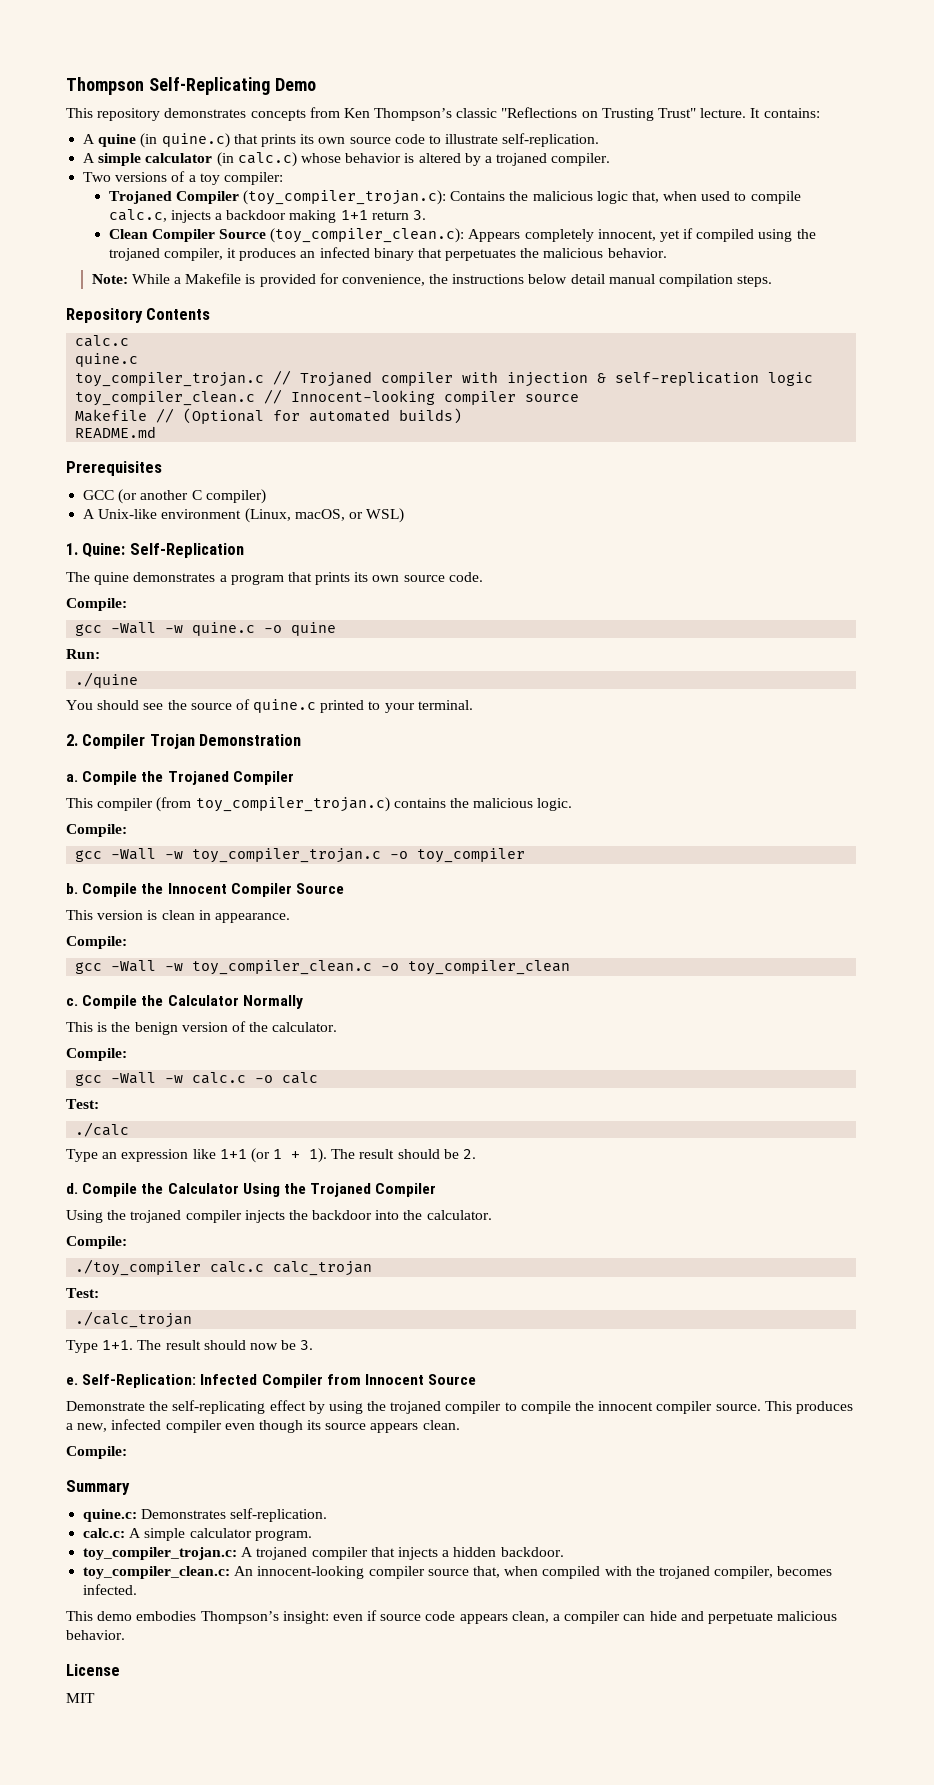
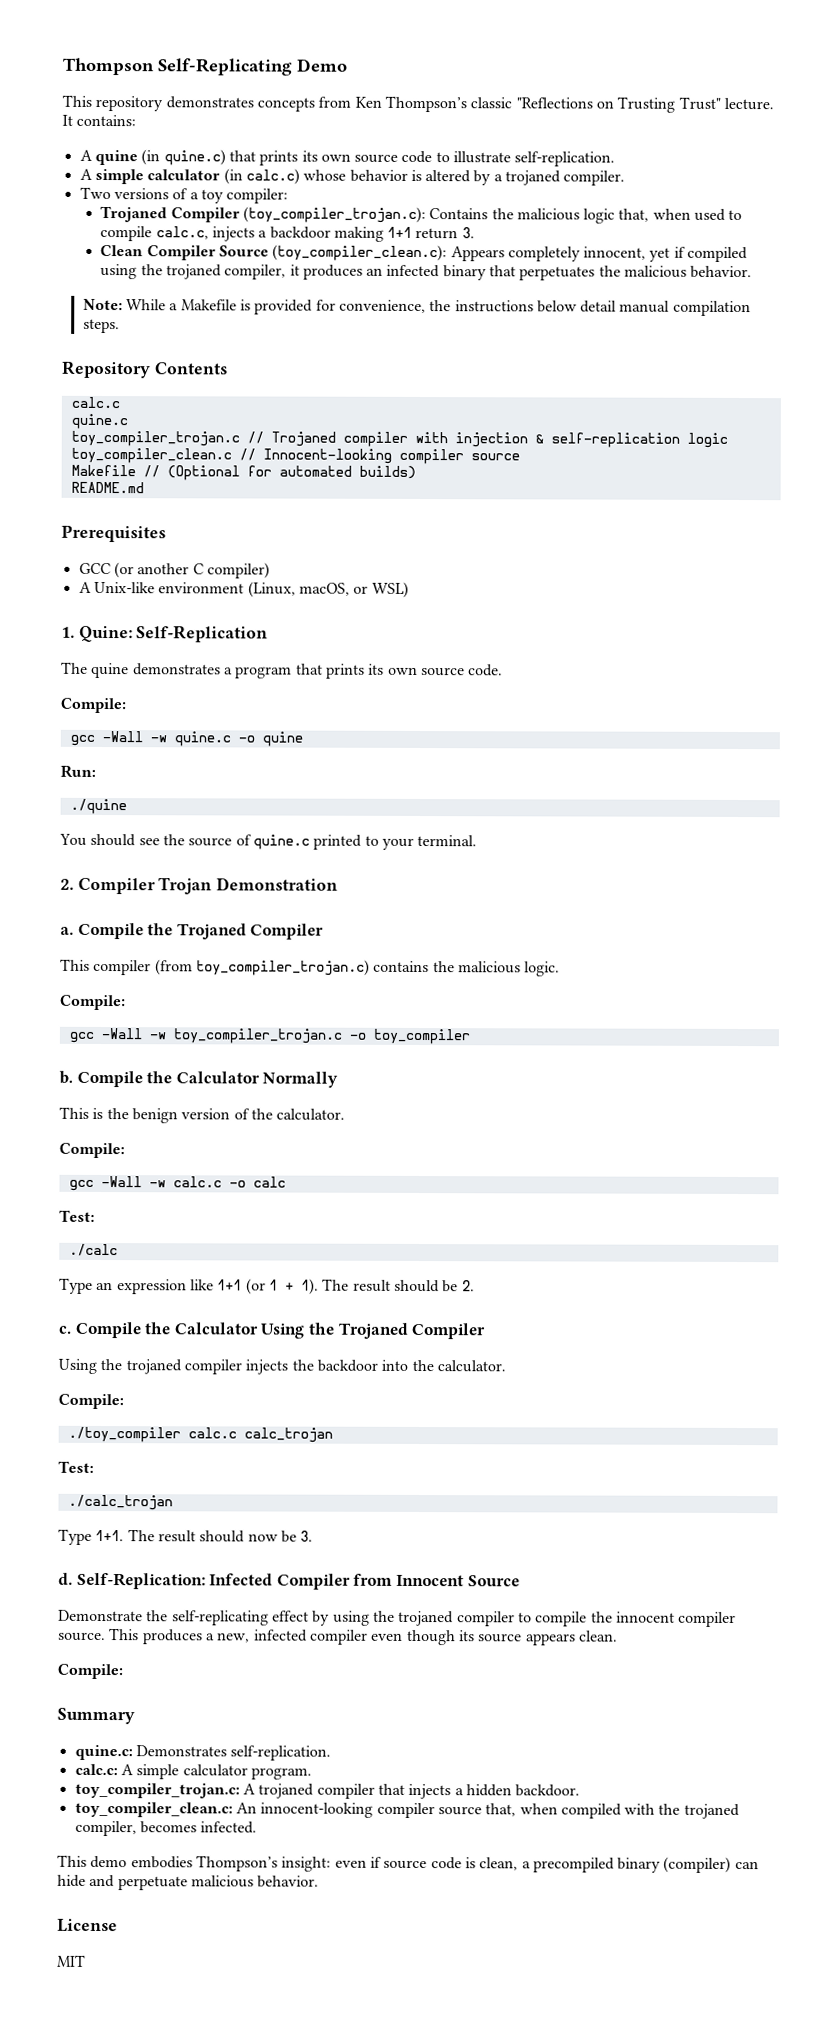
- Compile the Innocent Compiler Source
- This version is clean in appearance.
- Compile:
- gcc -Wall -w toy_compiler_clean.c -o toy_compiler_clean
- c. Compile the Calculator Normally
+ Compile the Calculator Normally
- d.
+ c.
- e.
+ d.
- This demo embodies Thompson’s insight: even if source code appears clean, a compiler can hide and perpetuate malicious behavior.
+ This demo embodies Thompson’s insight: even if source code is clean, a precompiled binary (compiler) can hide and perpetuate malicious behavior.

